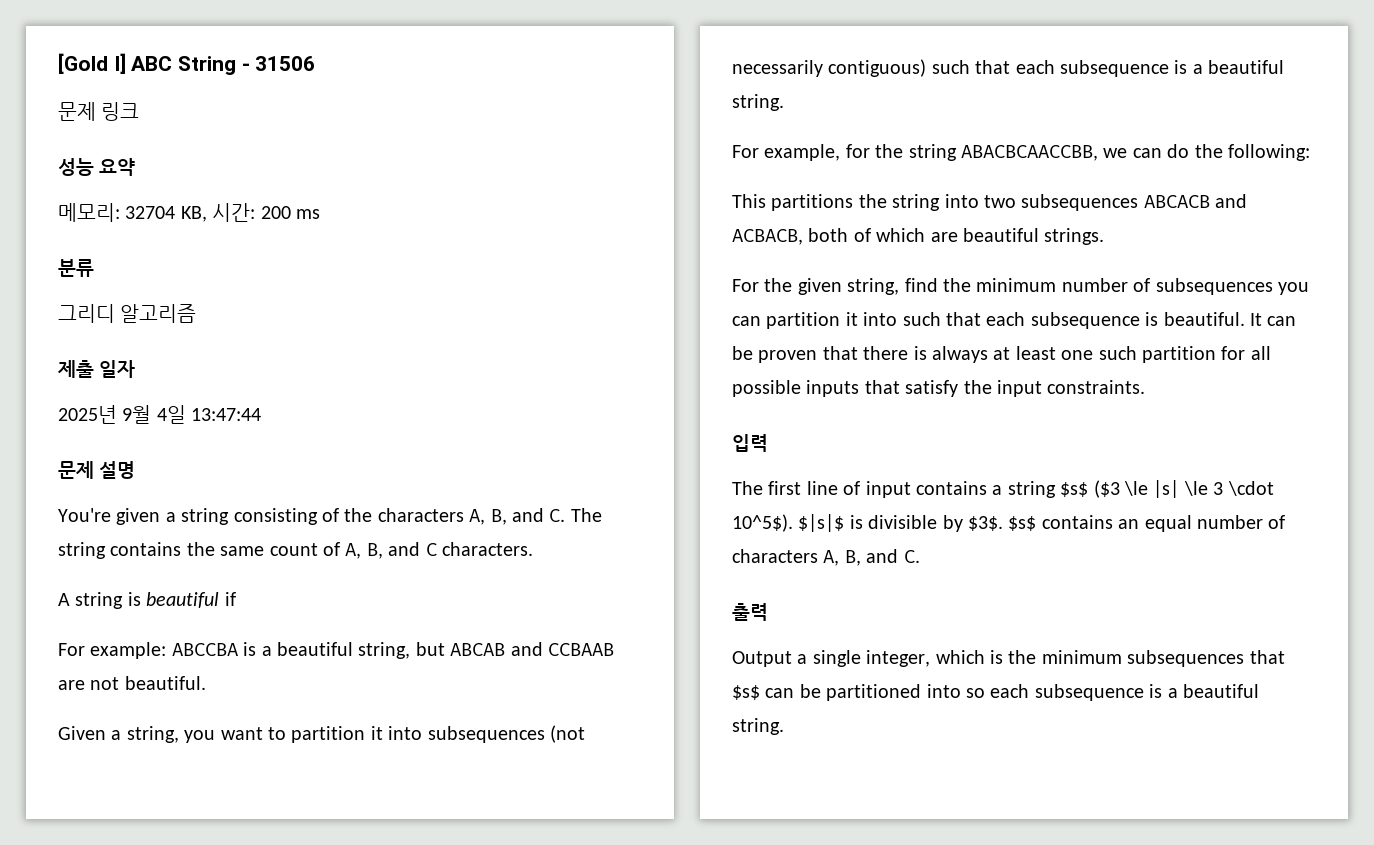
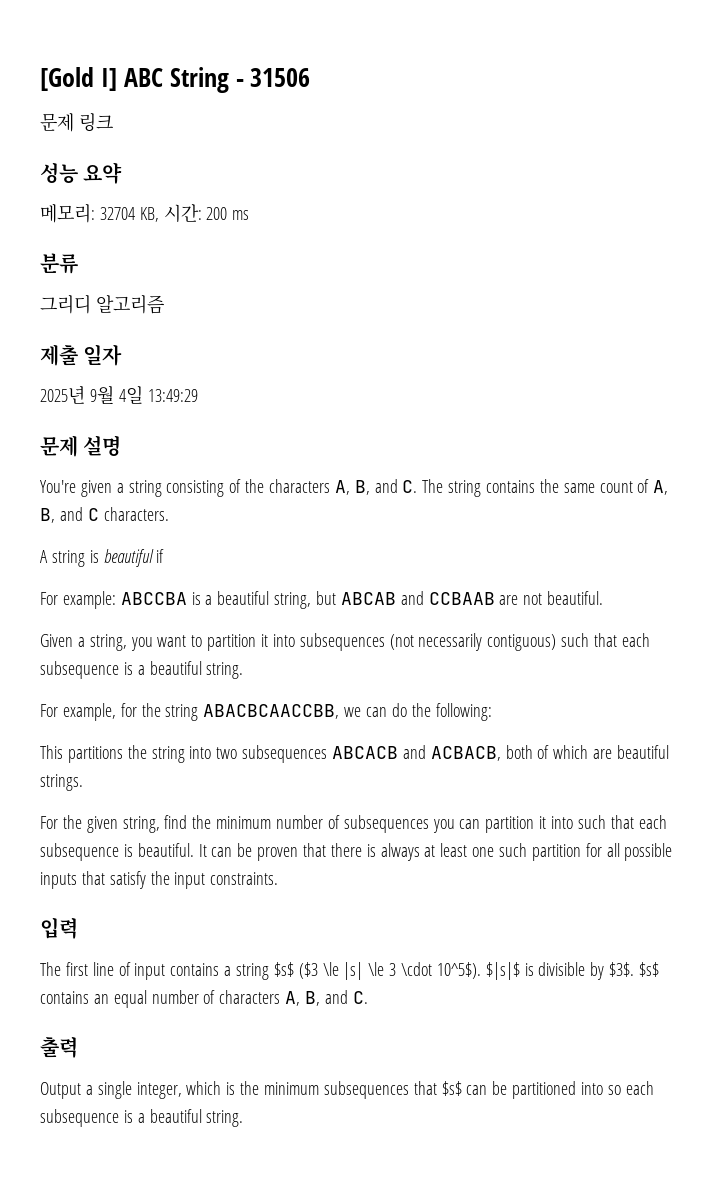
- 2025년 9월 4일 13:47:44
+ 2025년 9월 4일 13:49:29

